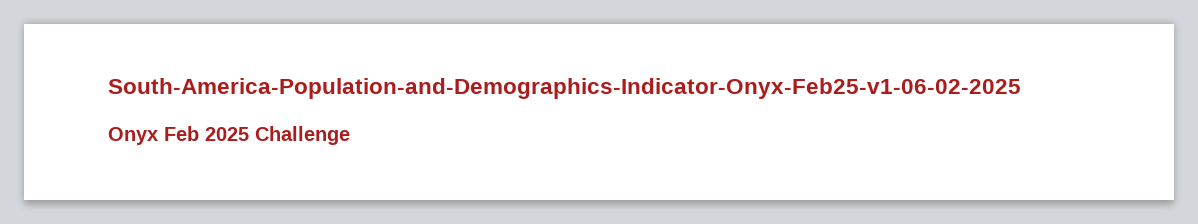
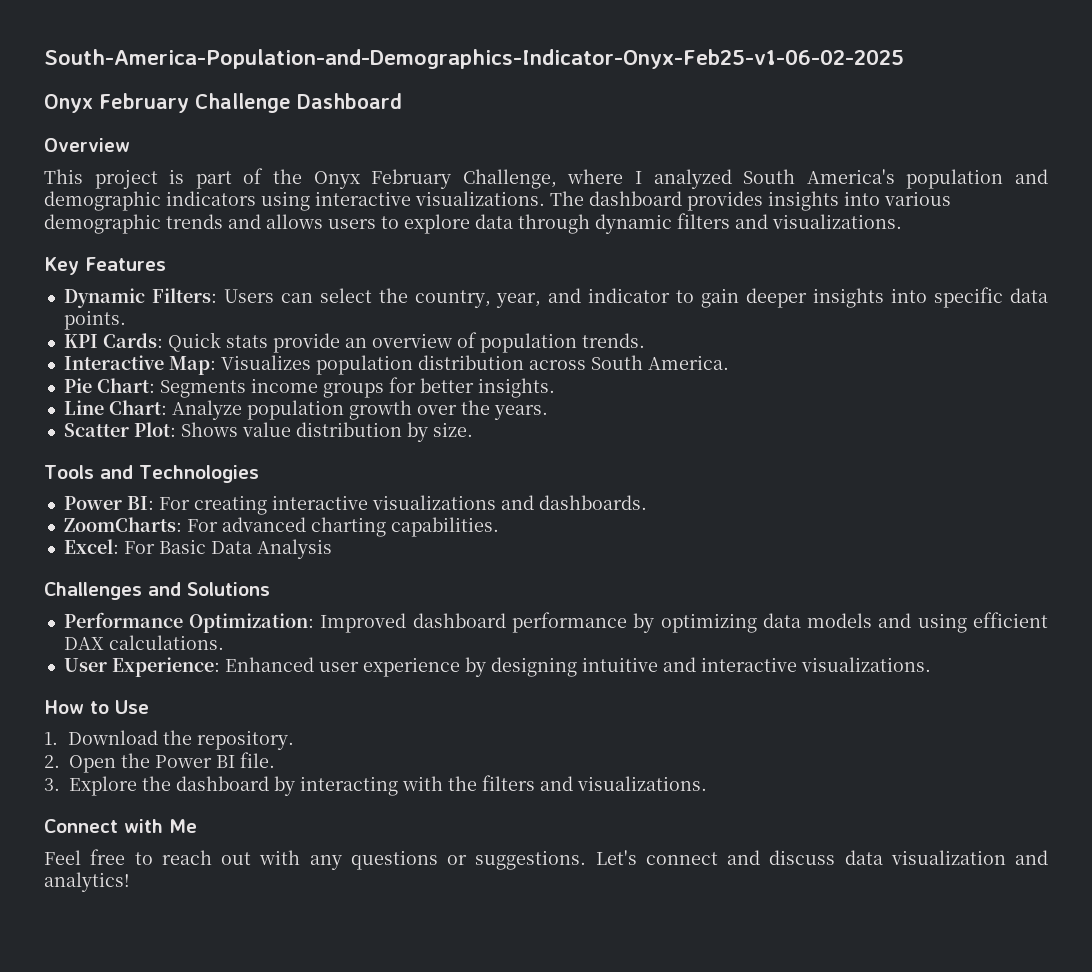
- Onyx Feb 2025 Challenge
+ Onyx February Challenge Dashboard
+ Overview
+ This project is part of the Onyx February Challenge, where I analyzed South America's population and demographic indicators using interactive visualizations. The dashboard provides insights into various demographic trends and allows users to explore data through dynamic filters and visualizations.
+ Key Features
+ Dynamic Filters: Users can select the country, year, and indicator to gain deeper insights into specific data points.
+ KPI Cards: Quick stats provide an overview of population trends.
+ Interactive Map: Visualizes population distribution across South America.
+ Pie Chart: Segments income groups for better insights.
+ Line Chart: Analyze population growth over the years.
+ Scatter Plot: Shows value distribution by size.
+ Tools and Technologies
+ Power BI: For creating interactive visualizations and dashboards.
+ ZoomCharts: For advanced charting capabilities.
+ Excel: For Basic Data Analysis
+ Challenges and Solutions
+ Performance Optimization: Improved dashboard performance by optimizing data models and using efficient DAX calculations.
+ User Experience: Enhanced user experience by designing intuitive and interactive visualizations.
+ How to Use
+ 1. Download the repository.
+ 2. Open the Power BI file.
+ 3. Explore the dashboard by interacting with the filters and visualizations.
+ Connect with Me
+ Feel free to reach out with any questions or suggestions. Let's connect and discuss data visualization and analytics!

